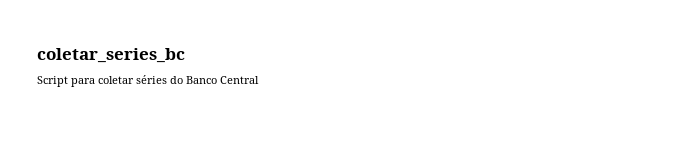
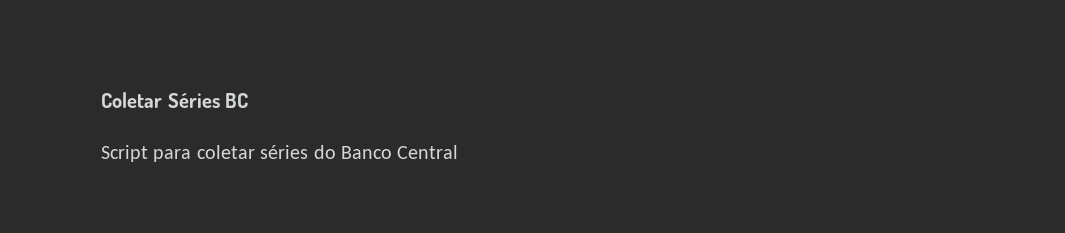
- coletar_series_bc
+ Coletar Séries BC

